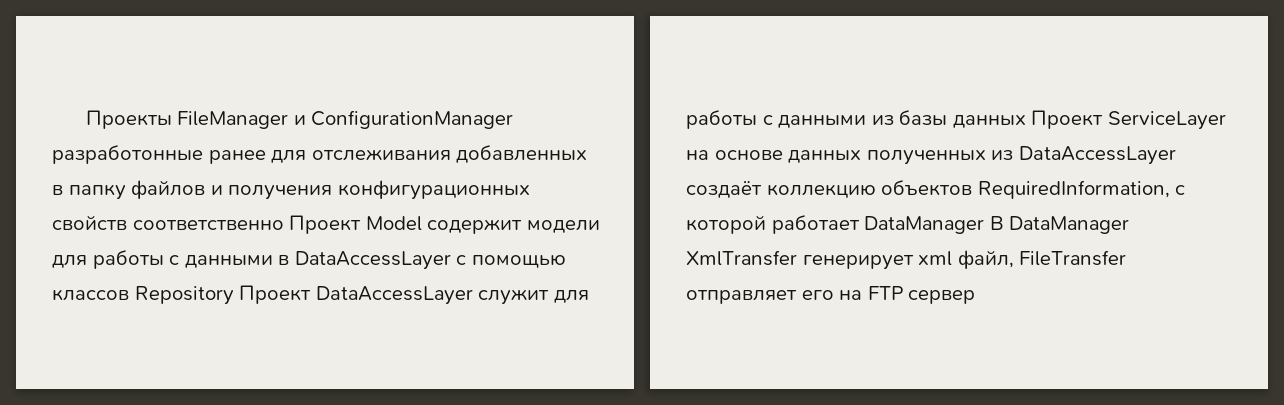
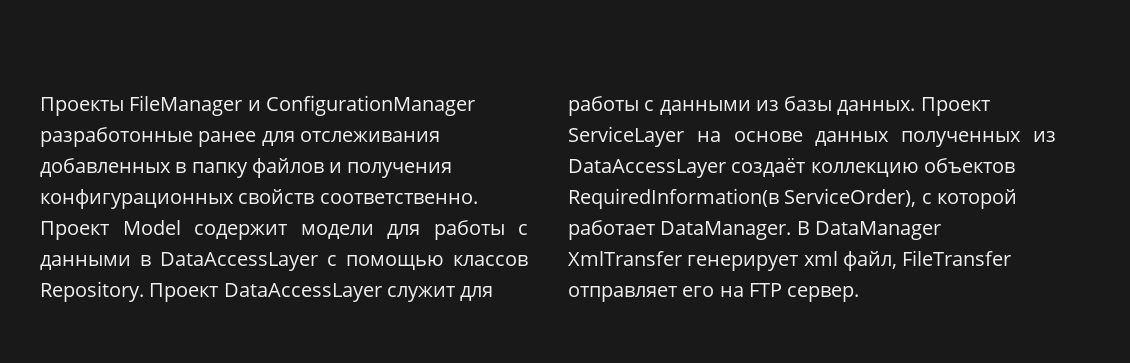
- Проекты FileManager и ConfigurationManager разработонные ранее для отслеживания добавленных в папку файлов и получения конфигурационных свойств соответственно Проект Model содержит модели для работы с данными в DataAccessLayer с помощью классов Repository Проект DаtaAccessLayer служит для работы с данными из базы данных Проект ServiceLayer на основе данных полученных из DаtaAccessLayer создаёт коллекцию объектов RequiredInformation, с которой работает DataManager В DataManager XmlTransfer генерирует xml файл, FileTransfer отправляет его на FTP сервер
+ Проекты FileManager и ConfigurationManager разработонные ранее для отслеживания добавленных в папку файлов и получения конфигурационных свойств соответственно. Проект Model содержит модели для работы с данными в DataAccessLayer с помощью классов Repository. Проект DаtaAccessLayer служит для работы с данными из базы данных. Проект ServiceLayer на основе данных полученных из DаtaAccessLayer создаёт коллекцию объектов RequiredInformation(в ServiceOrder), с которой работает DataManager. В DataManager XmlTransfer генерирует xml файл, FileTransfer отправляет его на FTP сервер.

